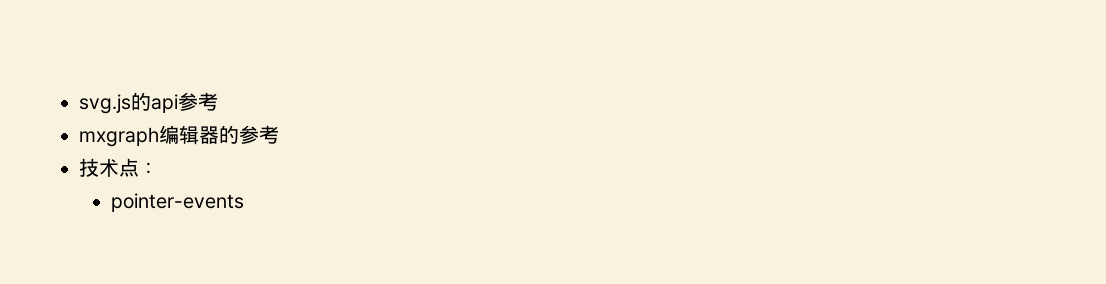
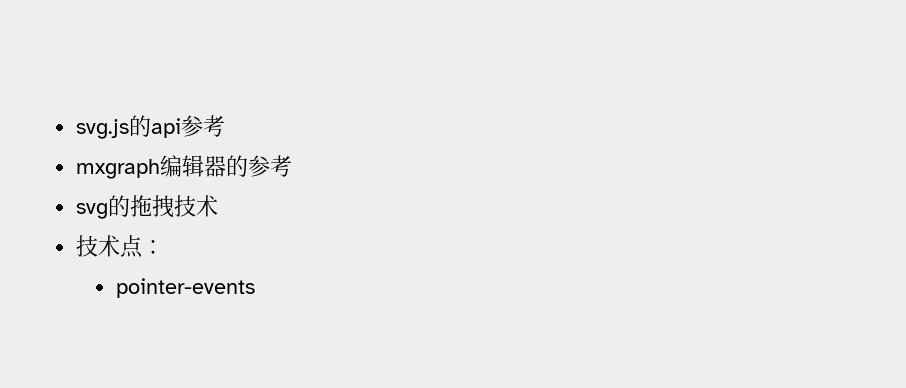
+ svg的拖拽技术

